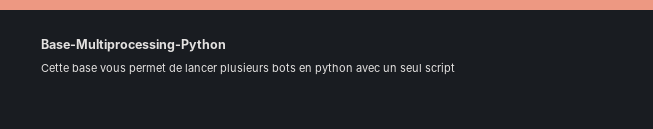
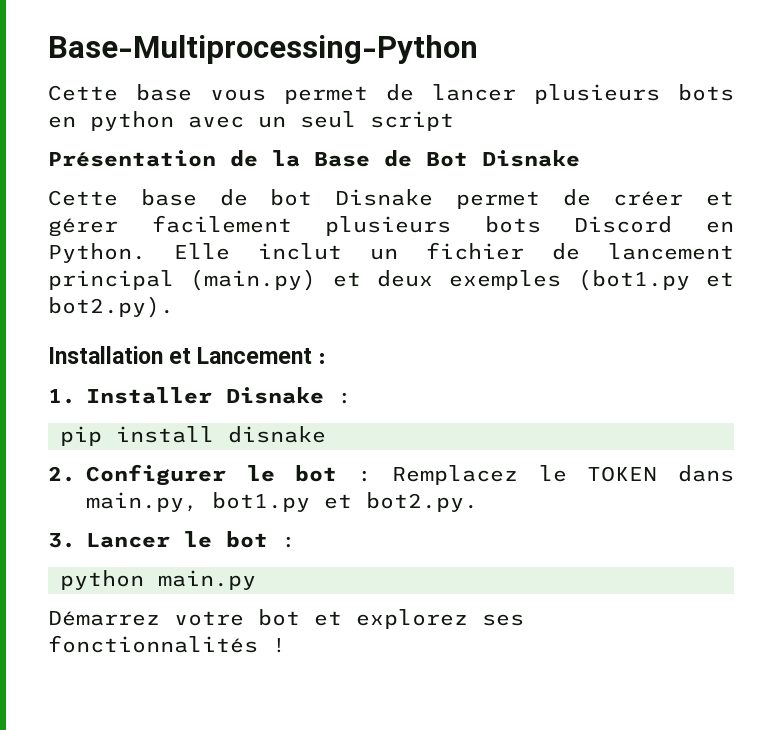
+ Présentation de la Base de Bot Disnake
+ Cette base de bot Disnake permet de créer et gérer facilement plusieurs bots Discord en Python. Elle inclut un fichier de lancement principal (main.py) et deux exemples (bot1.py et bot2.py).
+ Installation et Lancement :
+ 1. Installer Disnake :
+ pip install disnake
+ 2. Configurer le bot : Remplacez le TOKEN dans main.py, bot1.py et bot2.py.
+ 3. Lancer le bot :
+ python main.py
+ Démarrez votre bot et explorez ses fonctionnalités !

